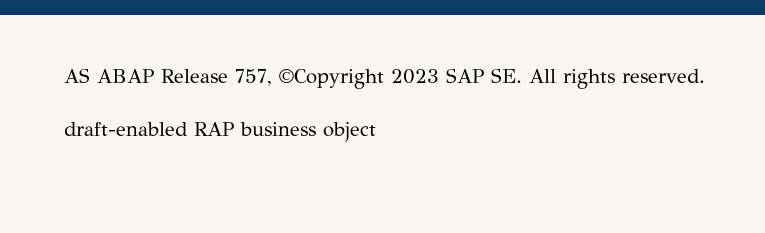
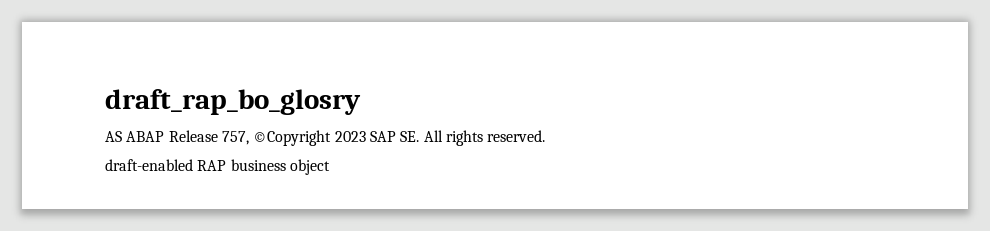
+ draft_rap_bo_glosry

